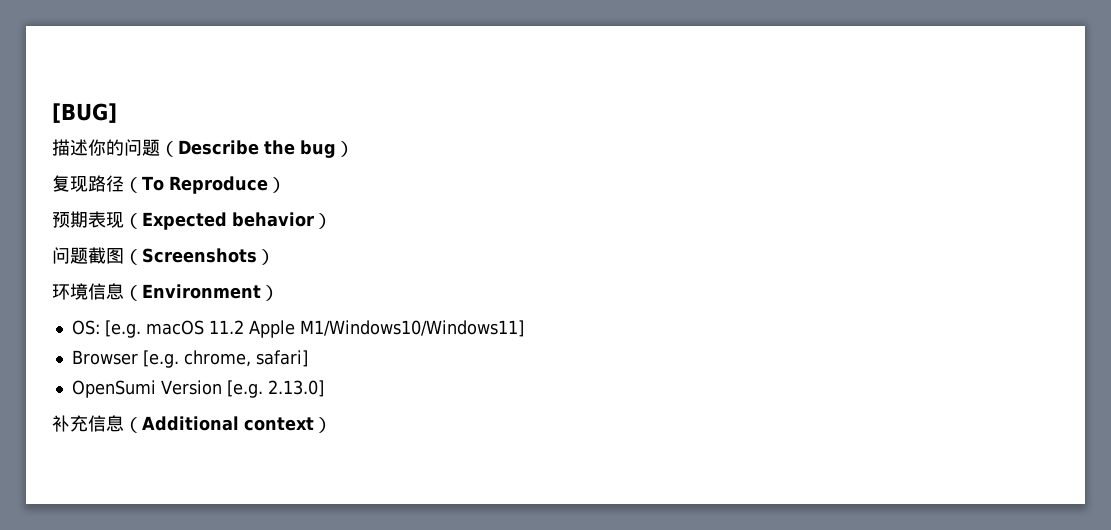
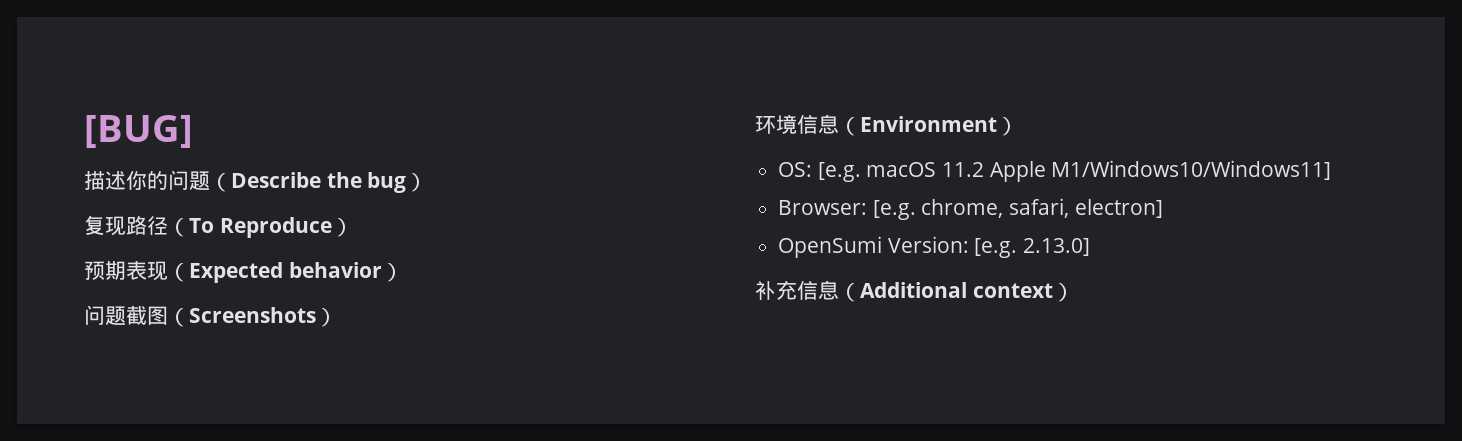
- Browser [e.g. chrome, safari]
+ Browser: [e.g. chrome, safari, electron]
- OpenSumi Version [e.g. 2.13.0]
+ OpenSumi Version: [e.g. 2.13.0]

